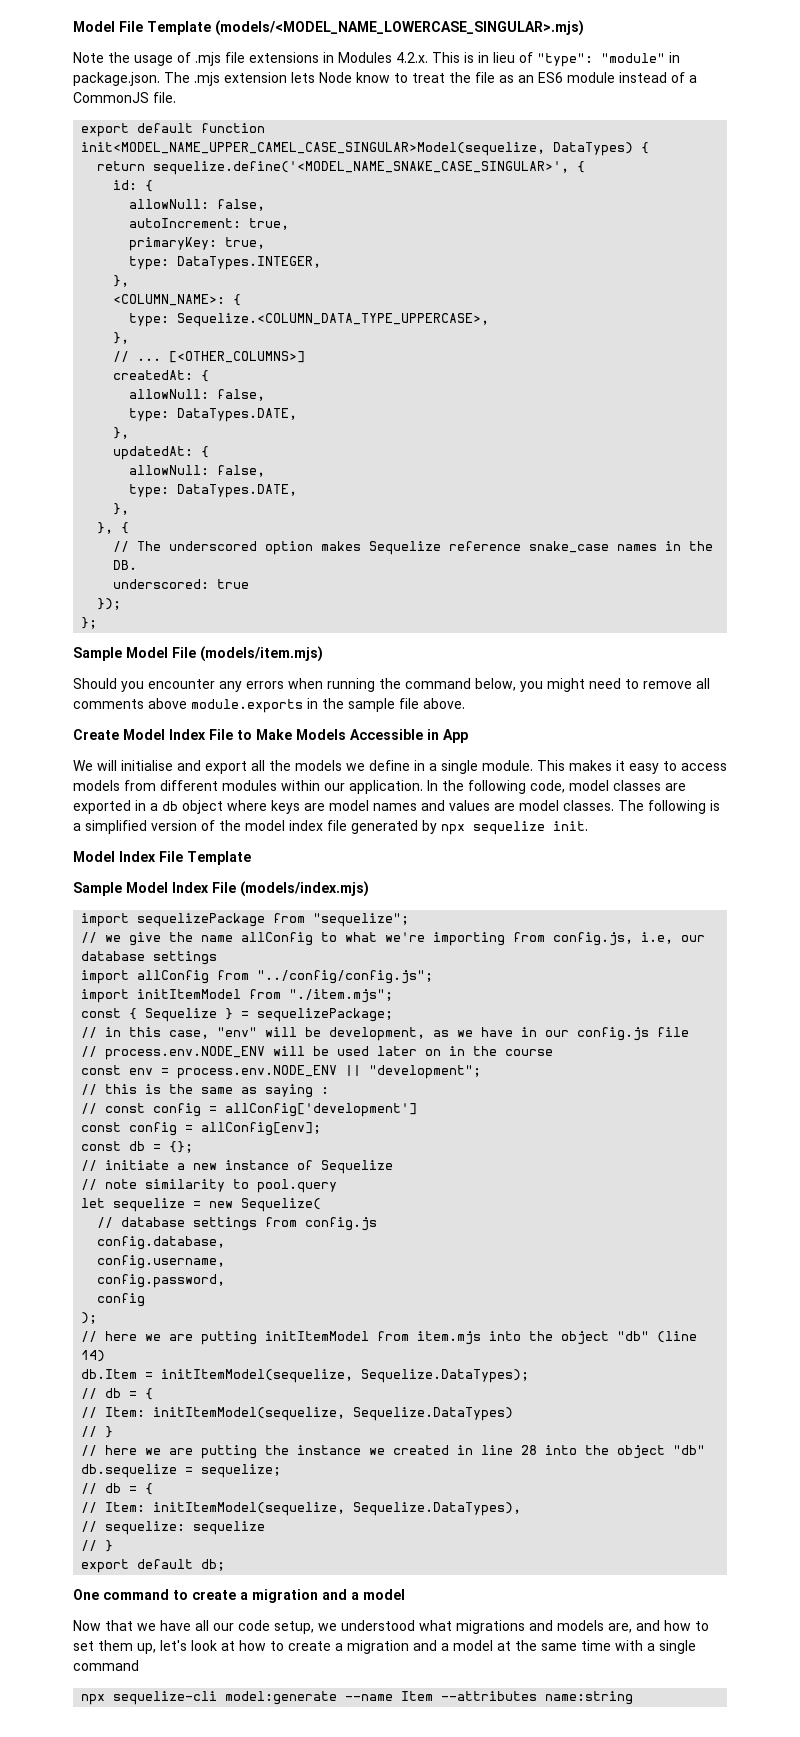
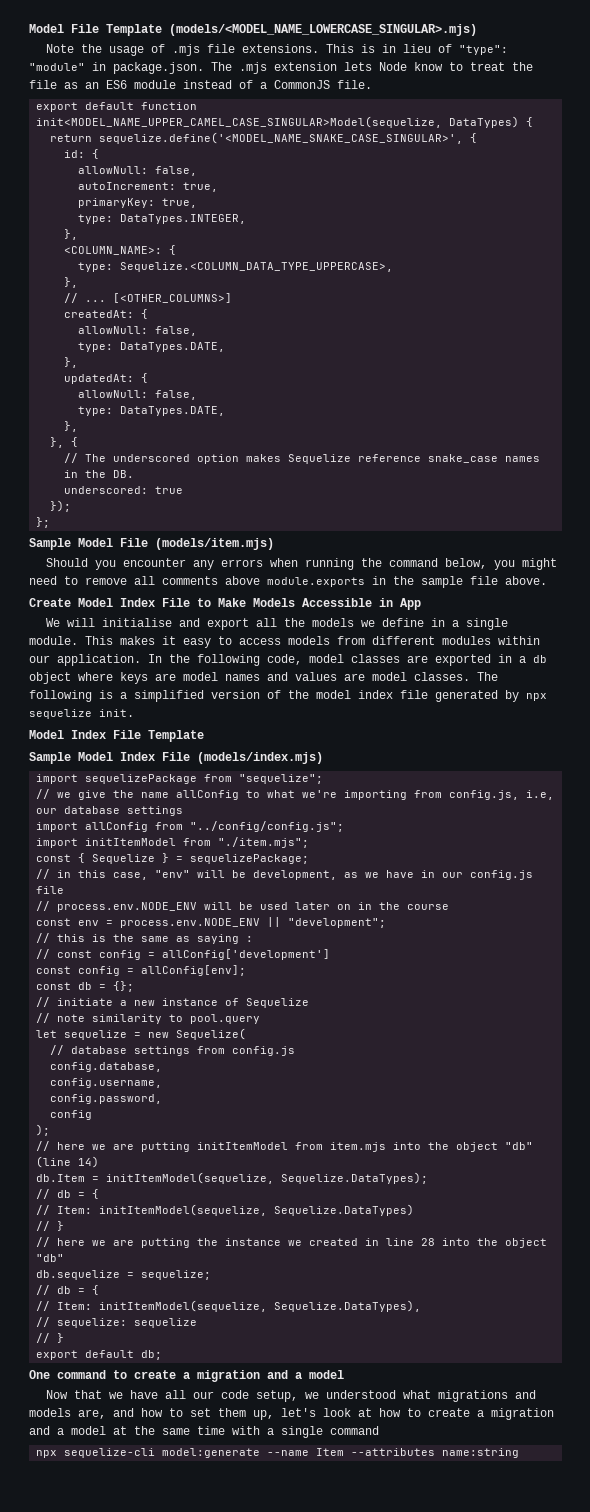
- Note the usage of .mjs file extensions in Modules 4.2.x. This is in lieu of "type": "module" in package.json. The .mjs extension lets Node know to treat the file as an ES6 module instead of a CommonJS file.
+ Note the usage of .mjs file extensions. This is in lieu of "type": "module" in package.json. The .mjs extension lets Node know to treat the file as an ES6 module instead of a CommonJS file.

